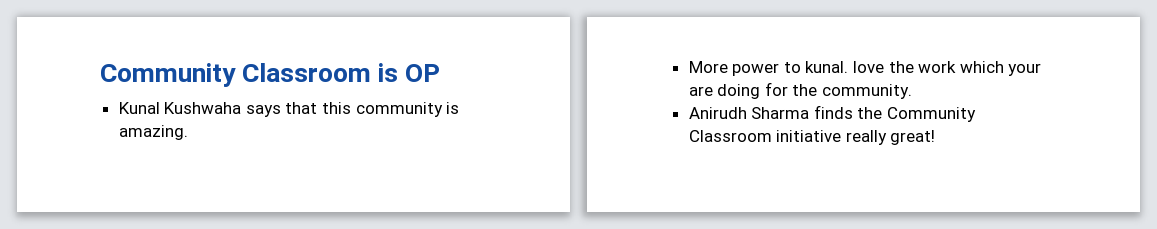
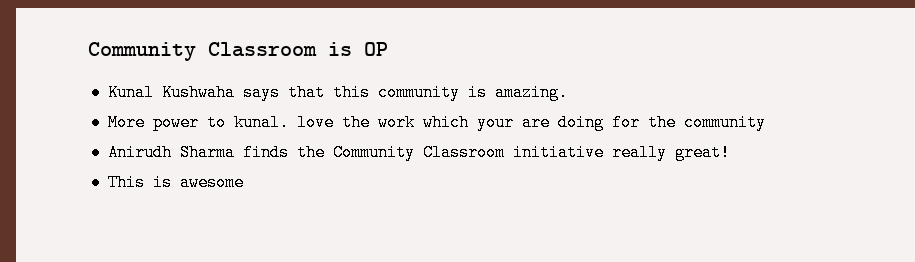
- More power to kunal. love the work which your are doing for the community.
+ More power to kunal. love the work which your are doing for the community
+ This is awesome

